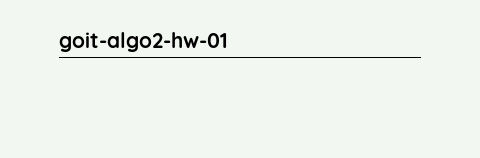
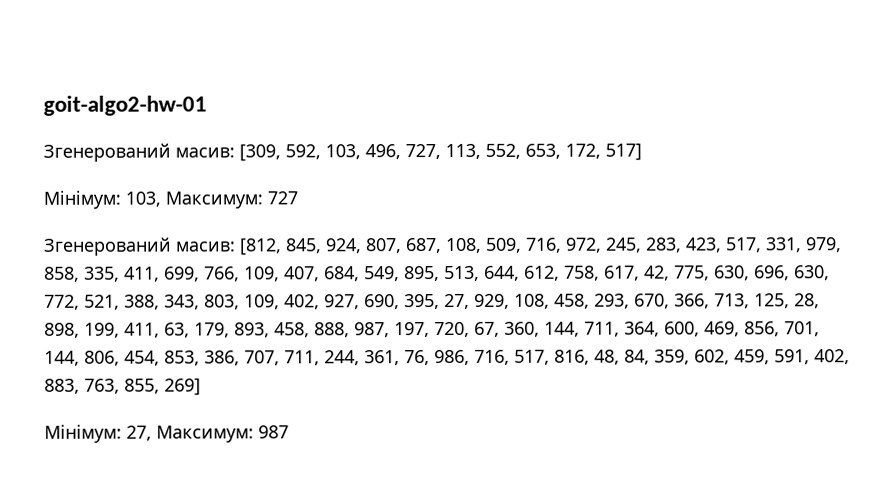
+ Згенерований масив: [309, 592, 103, 496, 727, 113, 552, 653, 172, 517]
+ Мінімум: 103, Максимум: 727
+ Згенерований масив: [812, 845, 924, 807, 687, 108, 509, 716, 972, 245, 283, 423, 517, 331, 979, 858, 335, 411, 699, 766, 109, 407, 684, 549, 895, 513, 644, 612, 758, 617, 42, 775, 630, 696, 630, 772, 521, 388, 343, 803, 109, 402, 927, 690, 395, 27, 929, 108, 458, 293, 670, 366, 713, 125, 28, 898, 199, 411, 63, 179, 893, 458, 888, 987, 197, 720, 67, 360, 144, 711, 364, 600, 469, 856, 701, 144, 806, 454, 853, 386, 707, 711, 244, 361, 76, 986, 716, 517, 816, 48, 84, 359, 602, 459, 591, 402, 883, 763, 855, 269]
+ Мінімум: 27, Максимум: 987

